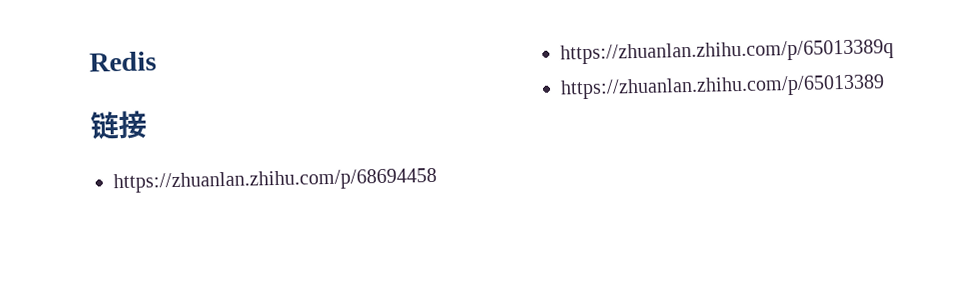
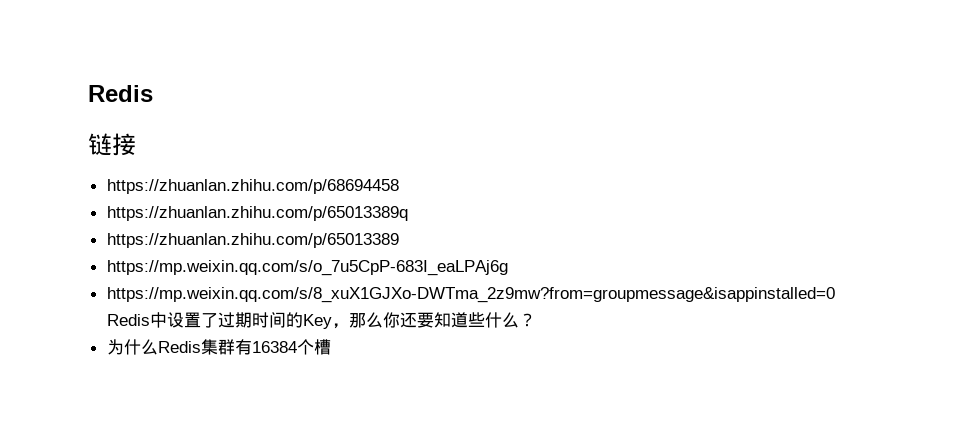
+ https://mp.weixin.qq.com/s/o_7u5CpP-683I_eaLPAj6g
+ https://mp.weixin.qq.com/s/8_xuX1GJXo-DWTma_2z9mw?from=groupmessage&isappinstalled=0 Redis中设置了过期时间的Key，那么你还要知道些什么？
+ 为什么Redis集群有16384个槽

